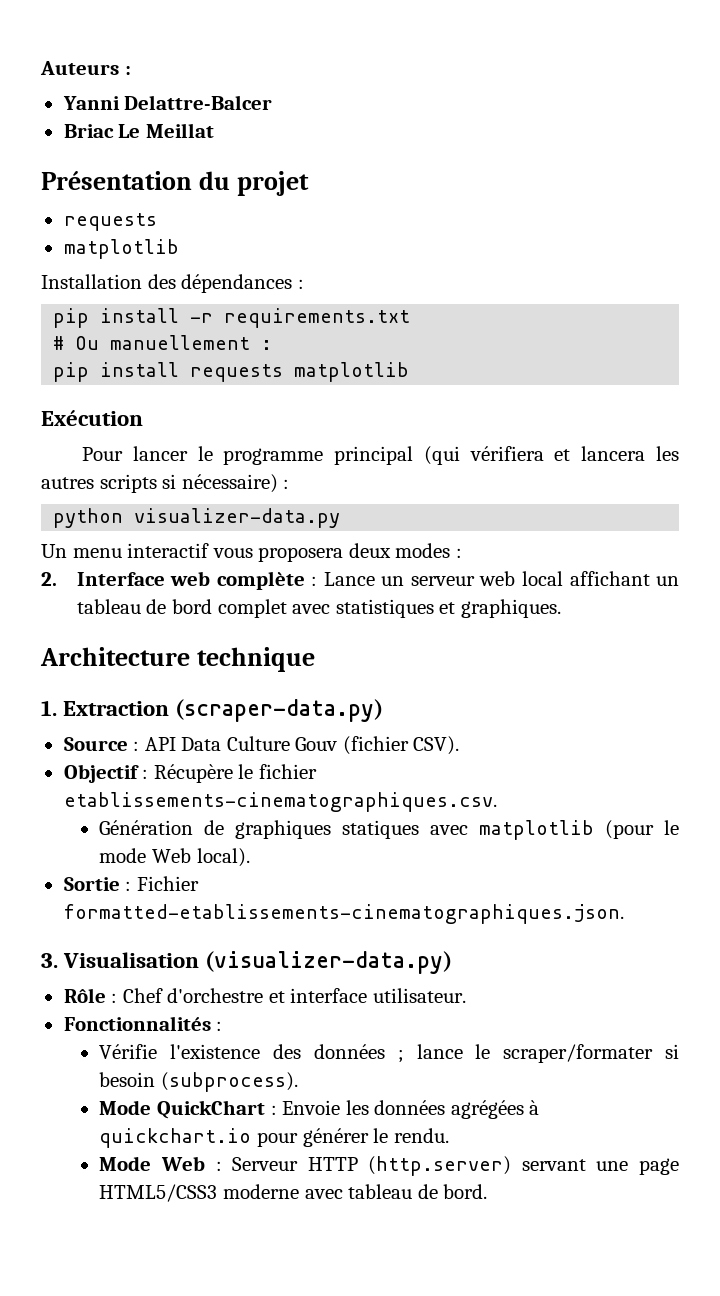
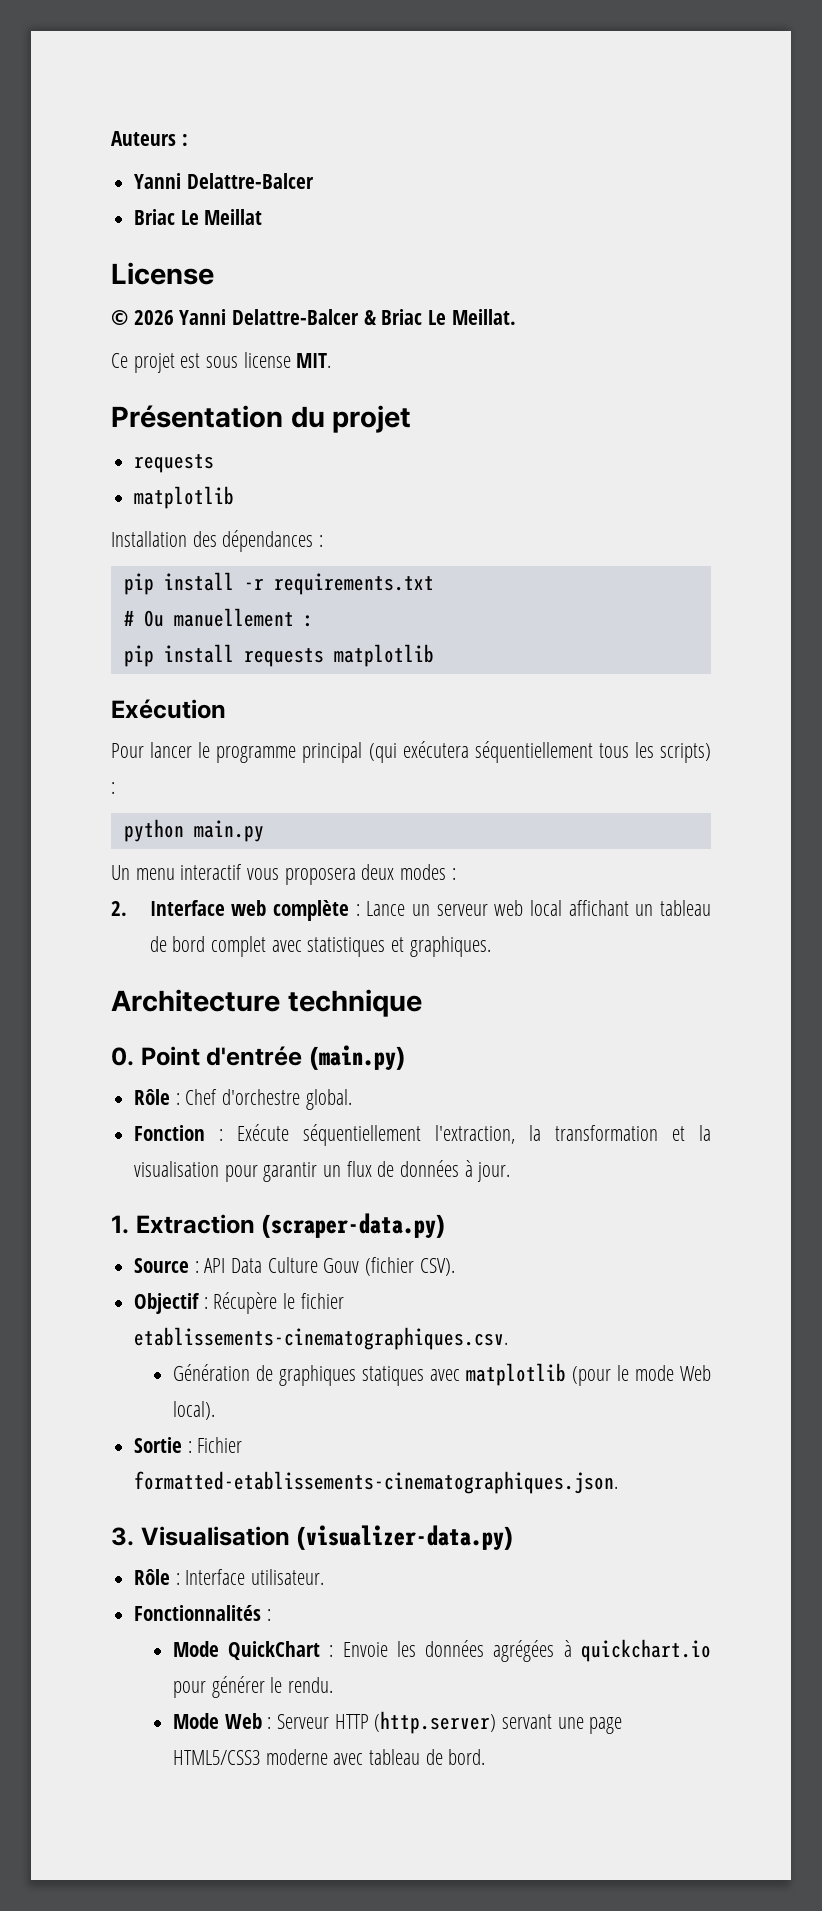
+ License
+ © 2026 Yanni Delattre-Balcer & Briac Le Meillat.
+ Ce projet est sous license MIT.
- Pour lancer le programme principal (qui vérifiera et lancera les autres scripts si nécessaire) :
+ Pour lancer le programme principal (qui exécutera séquentiellement tous les scripts) :
- python visualizer-data.py
+ python main.py
+ 0. Point d'entrée (main.py)
+ Rôle : Chef d'orchestre global.
+ Fonction : Exécute séquentiellement l'extraction, la transformation et la visualisation pour garantir un flux de données à jour.
- Rôle : Chef d'orchestre et interface utilisateur.
+ Rôle : Interface utilisateur.
- Vérifie l'existence des données ; lance le scraper/formater si besoin (subprocess).

